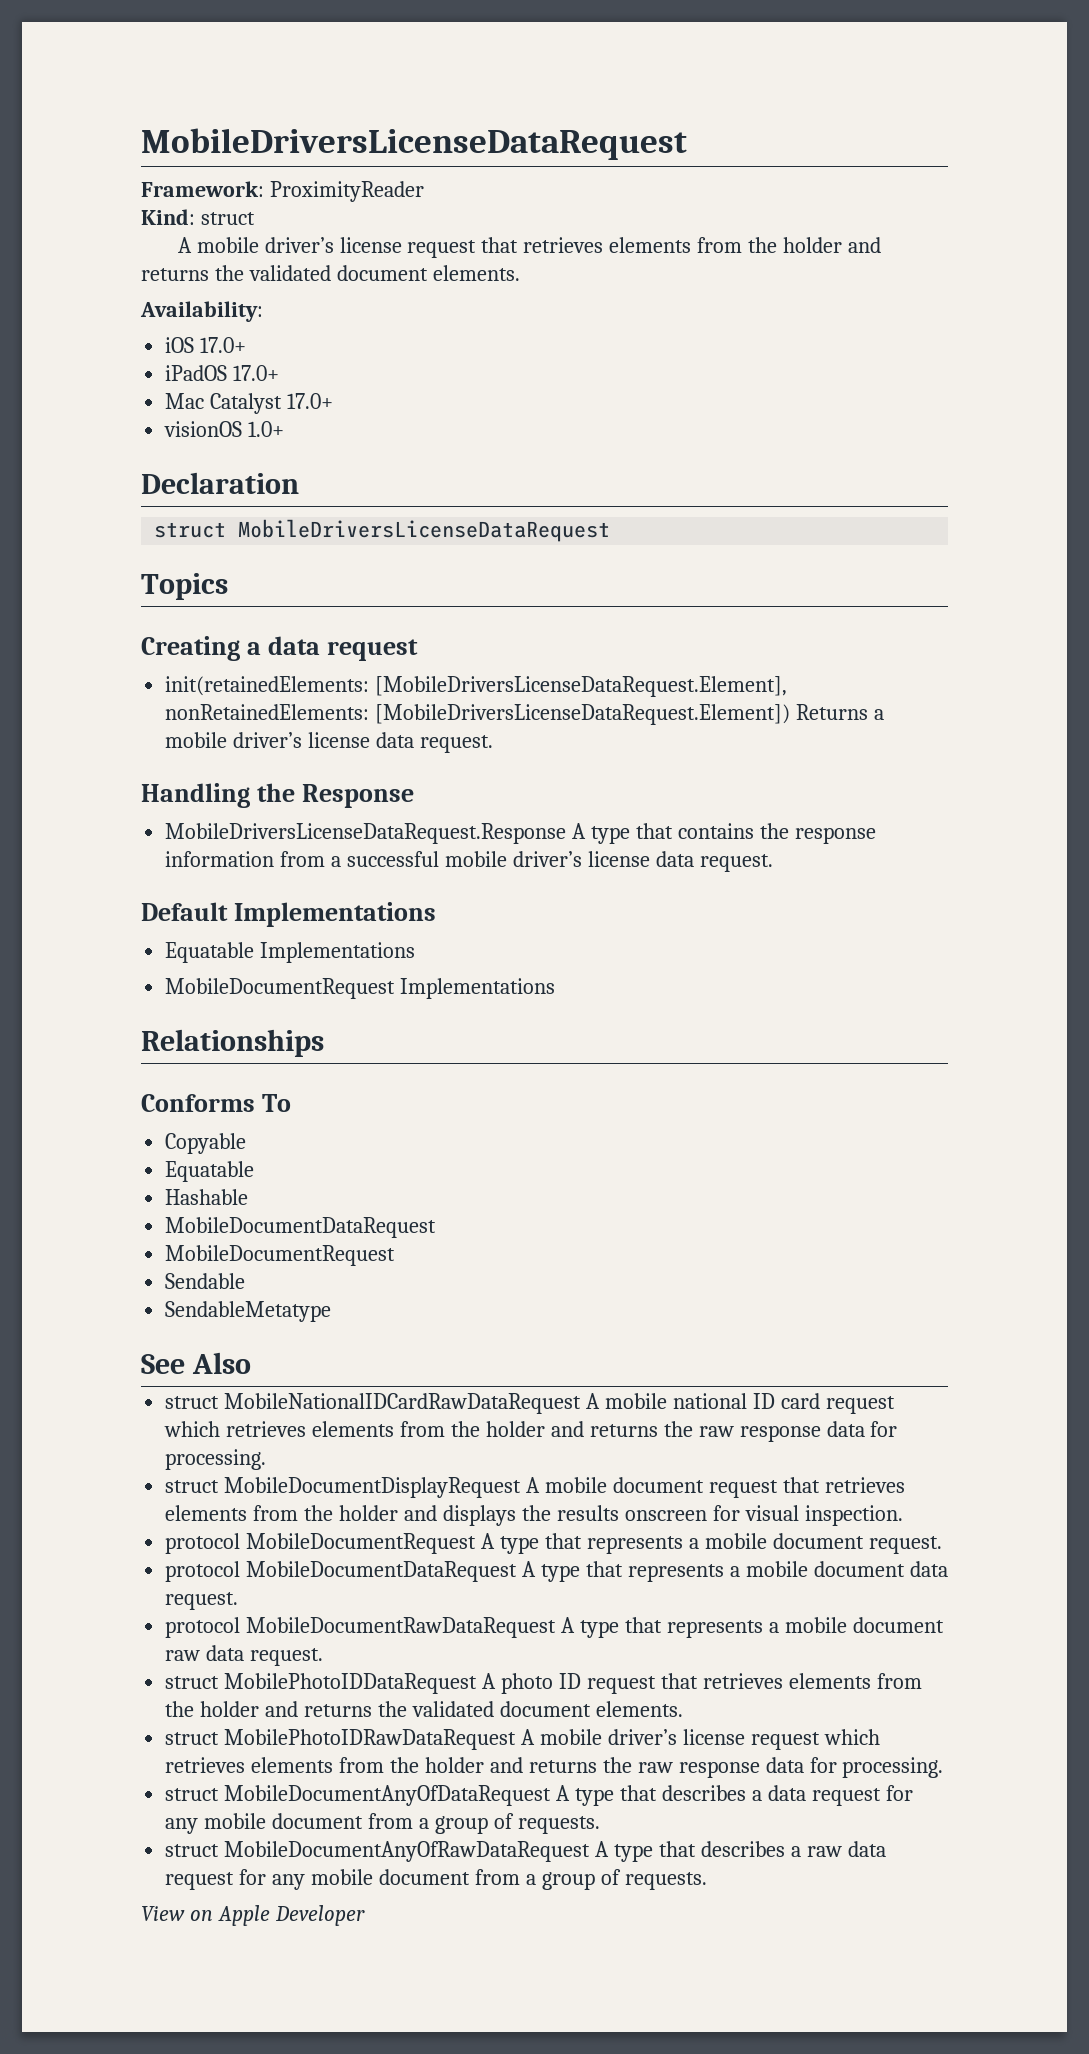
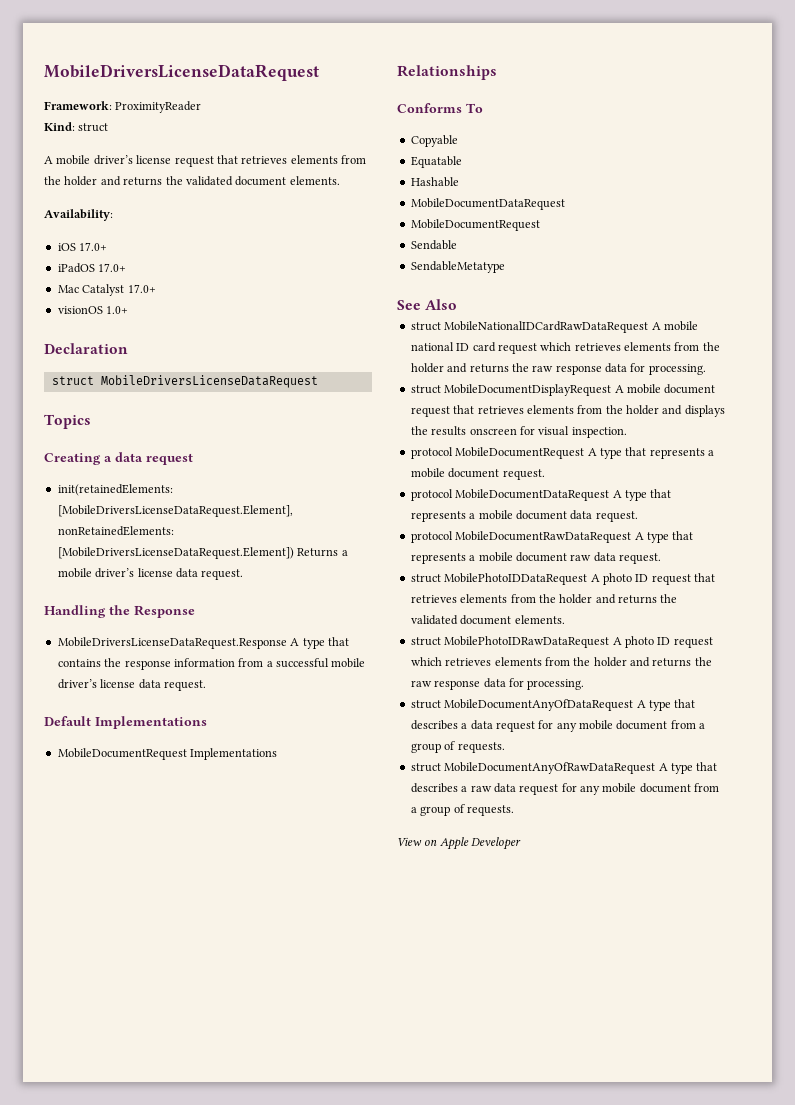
- Equatable Implementations
- struct MobilePhotoIDRawDataRequest A mobile driver’s license request which retrieves elements from the holder and returns the raw response data for processing.
+ struct MobilePhotoIDRawDataRequest A photo ID request which retrieves elements from the holder and returns the raw response data for processing.

